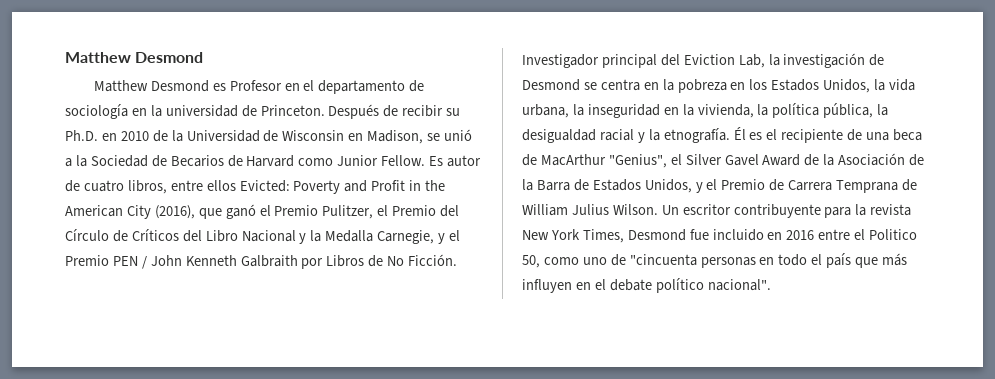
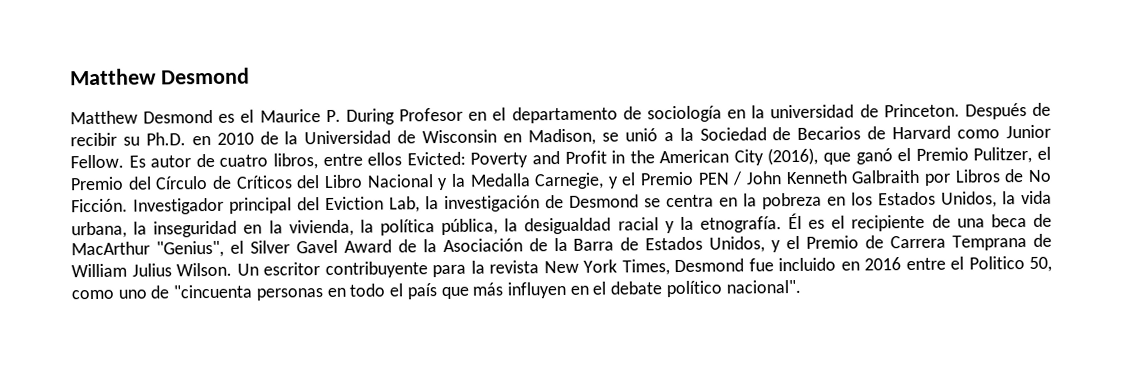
- Matthew Desmond es Profesor en el departamento de sociología en la universidad de Princeton.
+ Matthew Desmond es el Maurice P. During Profesor en el departamento de sociología en la universidad de Princeton.

